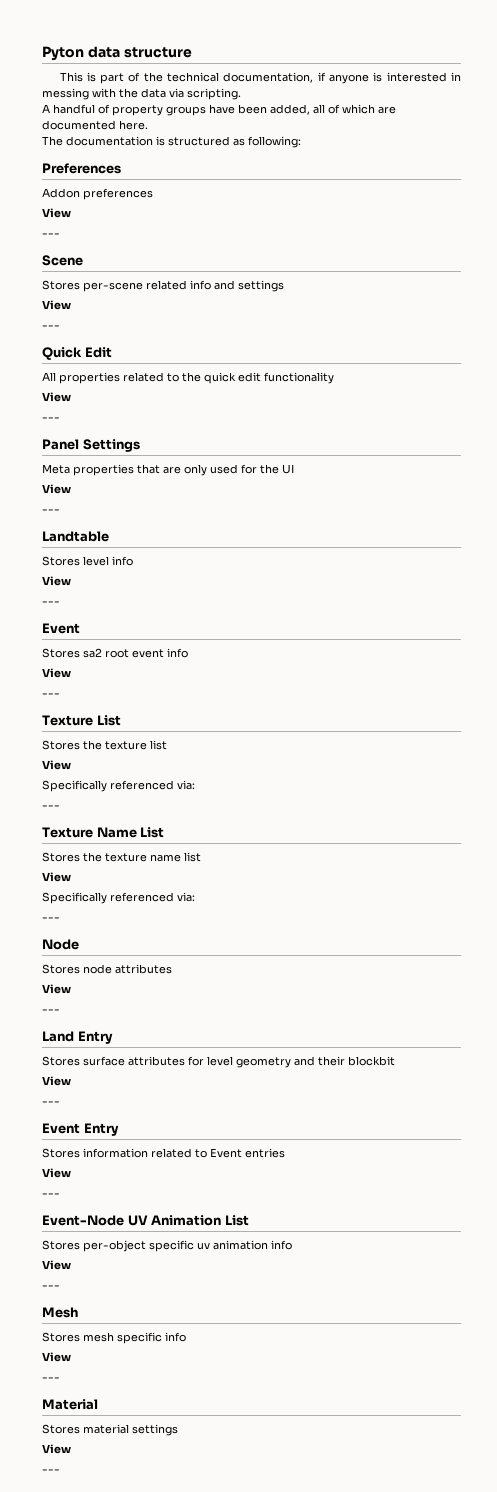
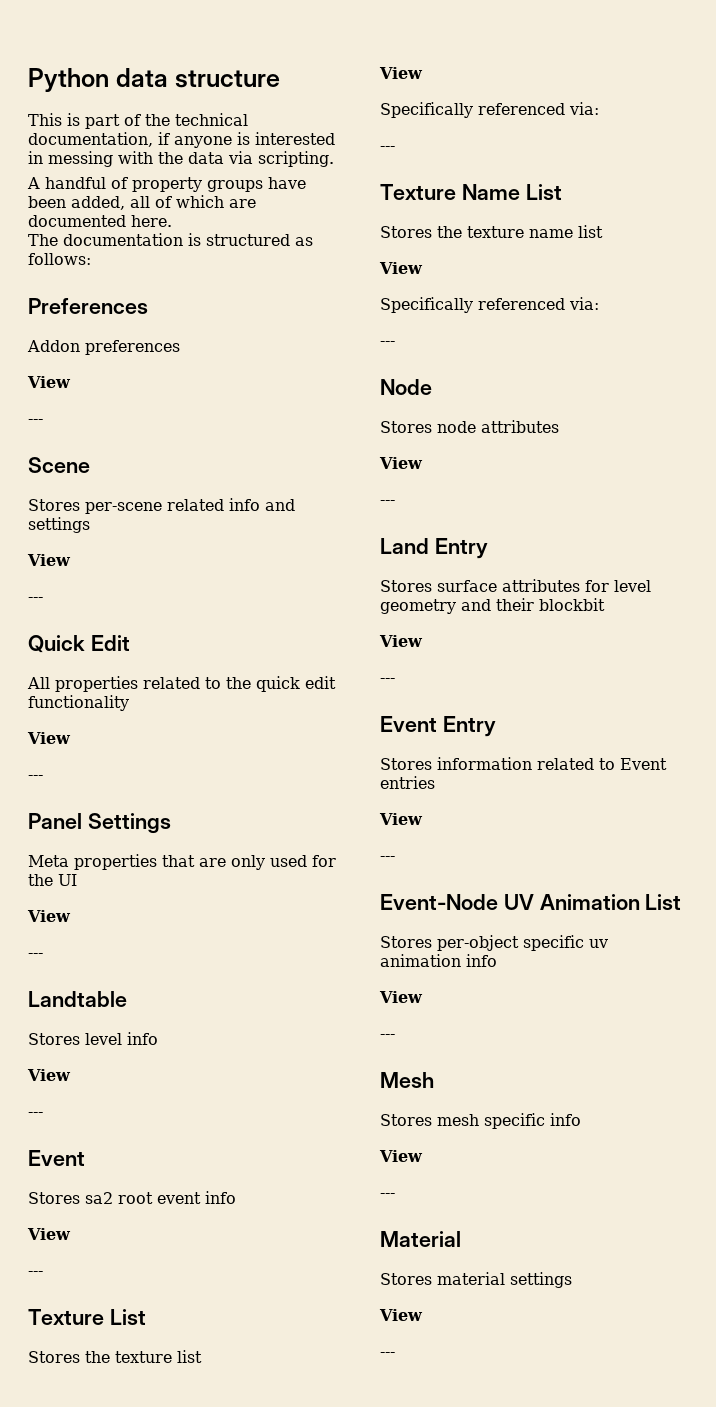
- Pyton data structure
+ Python data structure
- The documentation is structured as following:
+ The documentation is structured as follows:

